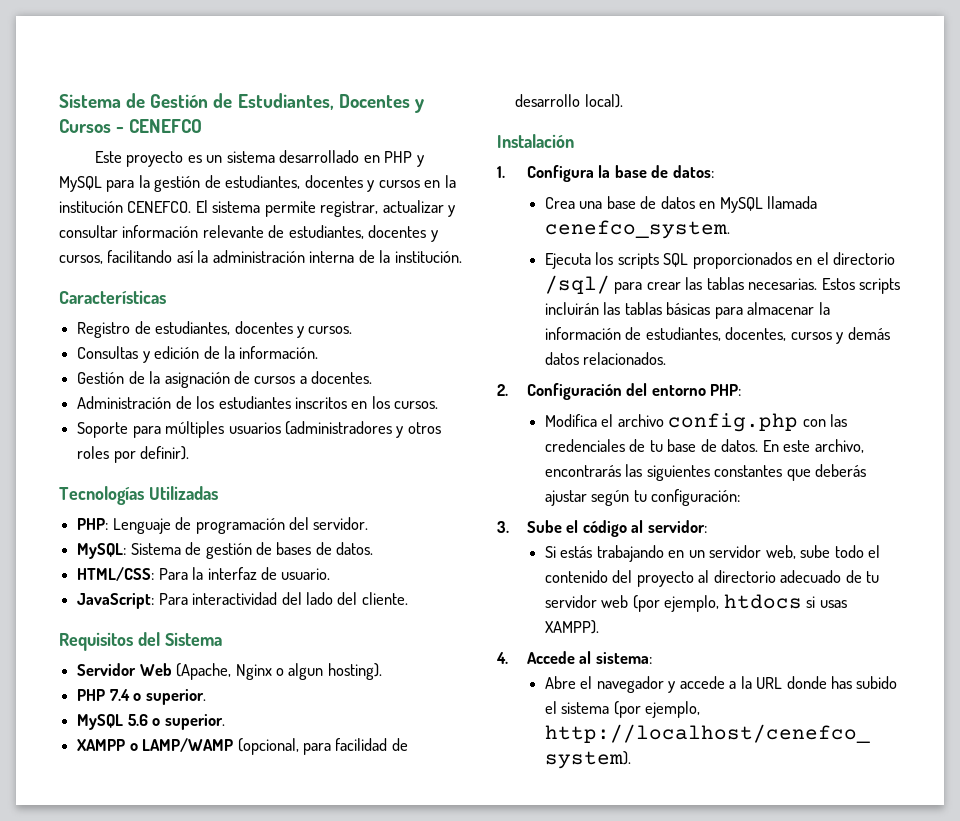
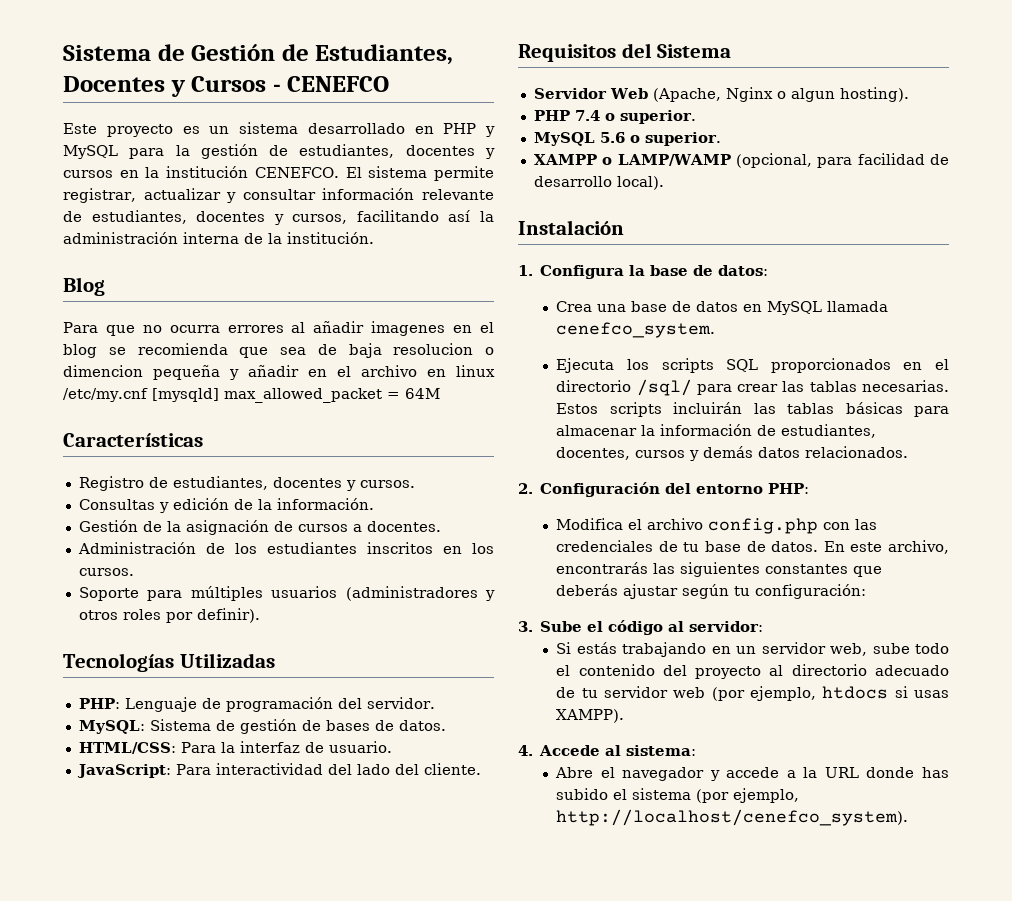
+ Blog
+ Para que no ocurra errores al añadir imagenes en el blog se recomienda que sea de baja resolucion o dimencion pequeña y añadir en el archivo en linux /etc/my.cnf [mysqld] max_allowed_packet = 64M

